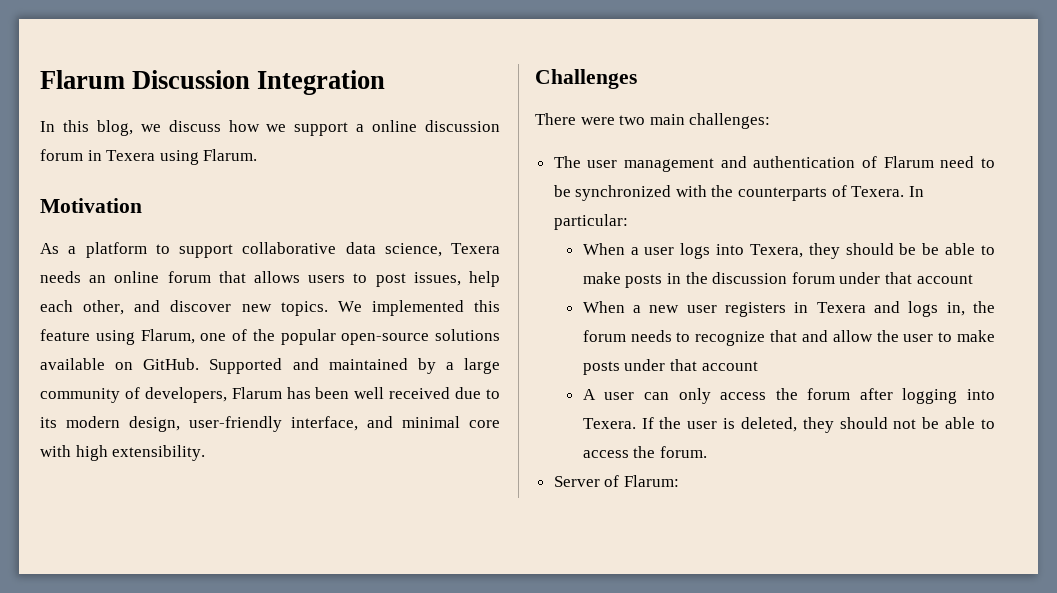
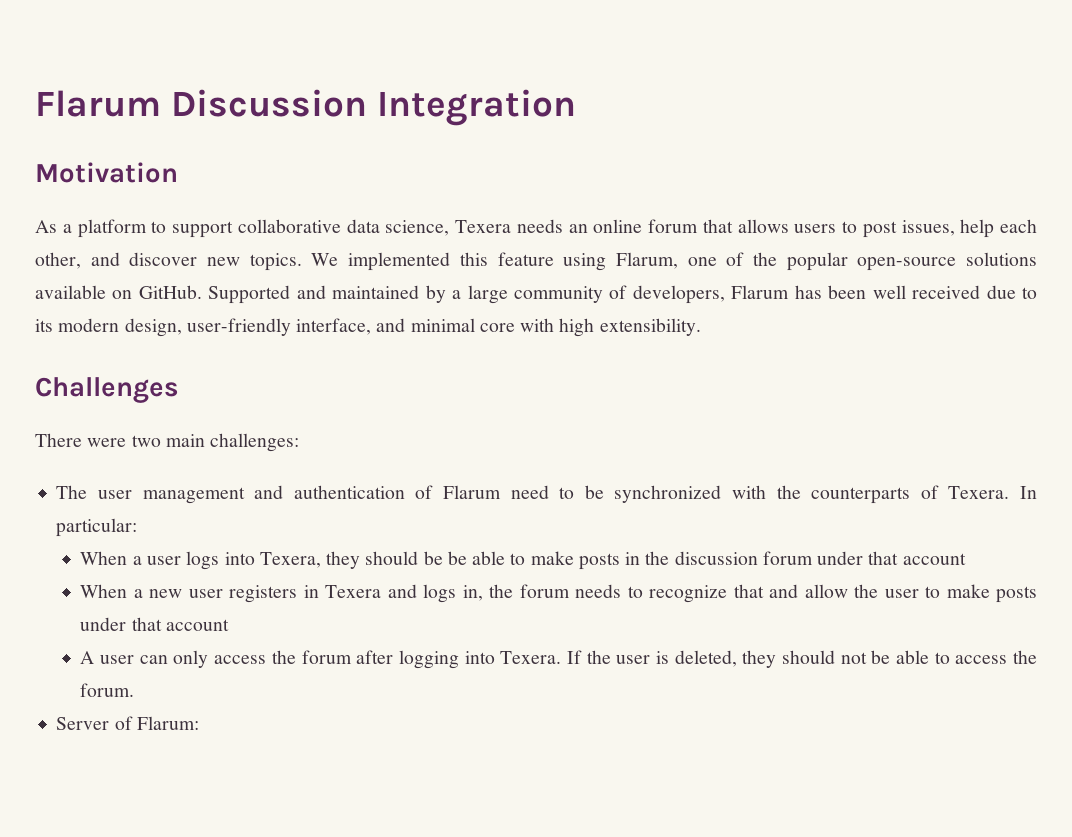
- In this blog, we discuss how we support a online discussion forum in Texera using Flarum.

